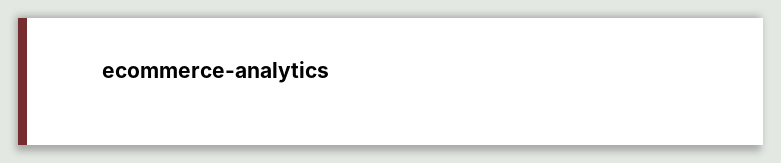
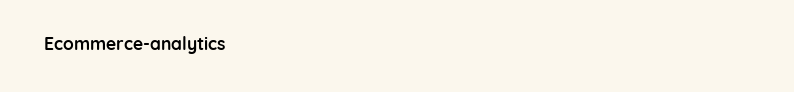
- ecommerce-analytics
+ Ecommerce-analytics

